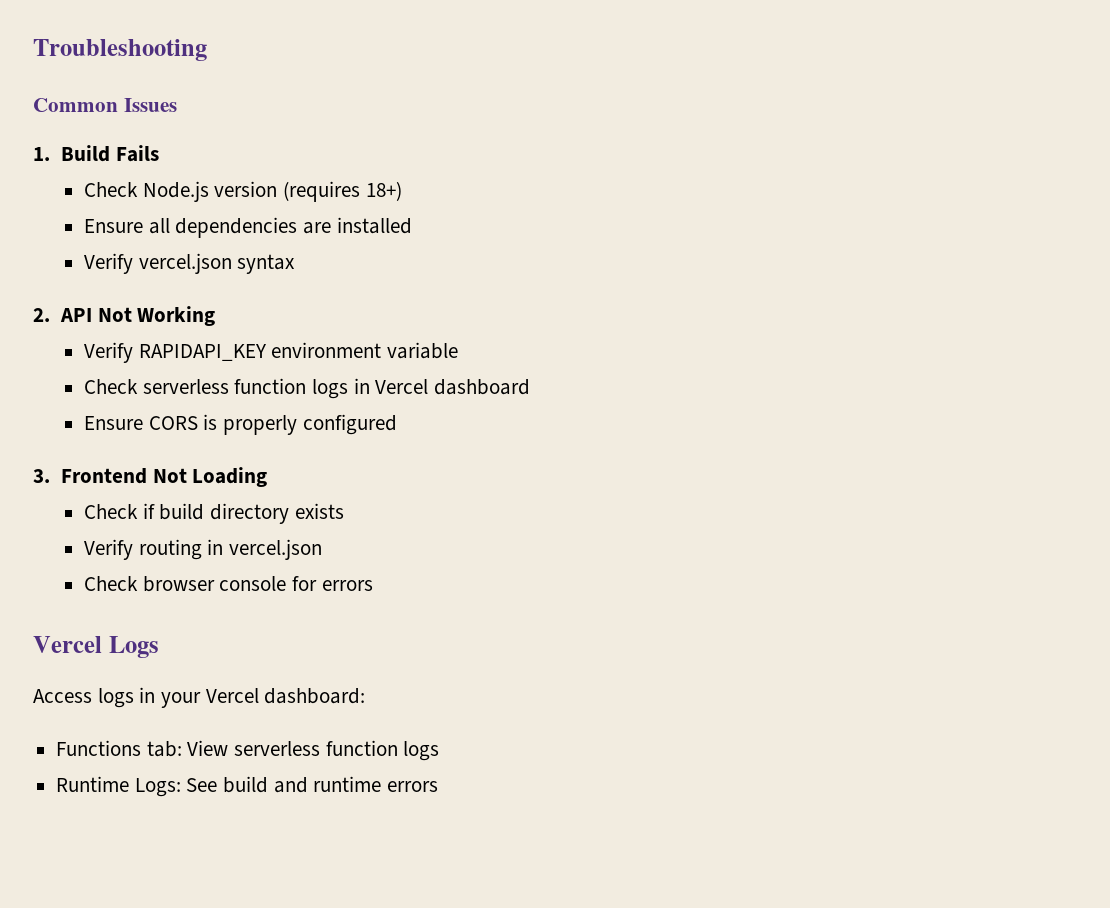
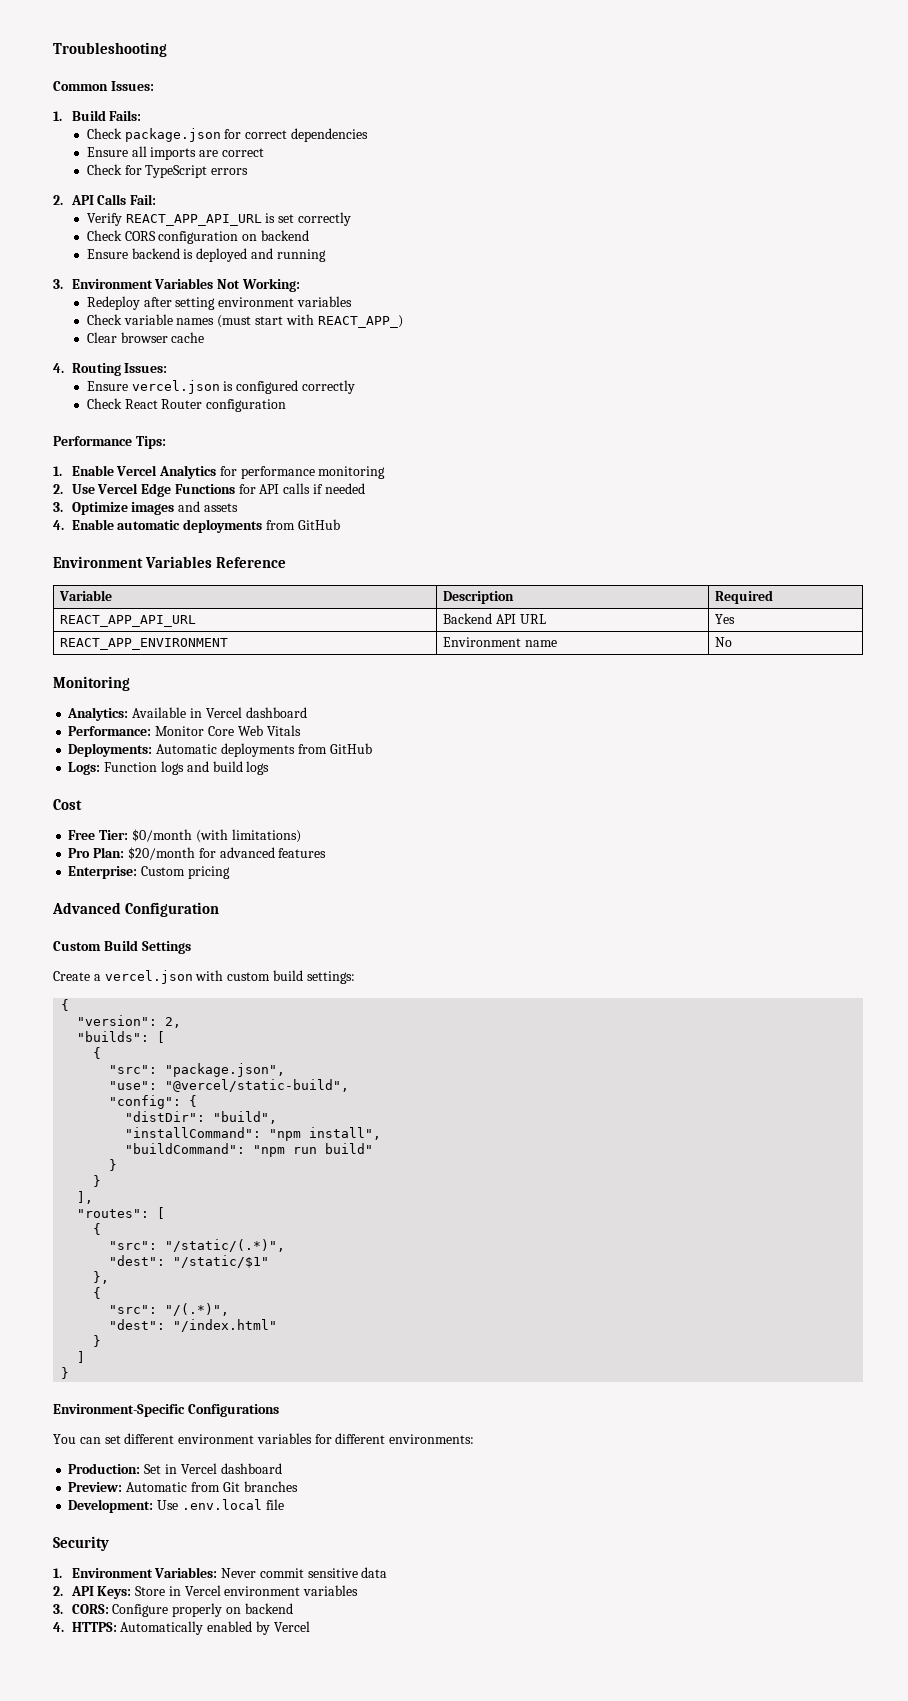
- Common Issues
+ Common Issues:
- 1. Build Fails
- Check Node.js version (requires 18+)
- Ensure all dependencies are installed
- Verify vercel.json syntax
- 2. API Not Working
- Verify RAPIDAPI_KEY environment variable
- Check serverless function logs in Vercel dashboard
- Ensure CORS is properly configured
- 3. Frontend Not Loading
- Check if build directory exists
- Verify routing in vercel.json
- Check browser console for errors
- Vercel Logs
- Access logs in your Vercel dashboard:
- Functions tab: View serverless function logs
- Runtime Logs: See build and runtime errors
+ 1. Build Fails:
+ Check package.json for correct dependencies
+ Ensure all imports are correct
+ Check for TypeScript errors
+ 2. API Calls Fail:
+ Verify REACT_APP_API_URL is set correctly
+ Check CORS configuration on backend
+ Ensure backend is deployed and running
+ 3. Environment Variables Not Working:
+ Redeploy after setting environment variables
+ Check variable names (must start with REACT_APP_)
+ Clear browser cache
+ 4. Routing Issues:
+ Ensure vercel.json is configured correctly
+ Check React Router configuration
+ Performance Tips:
+ 1. Enable Vercel Analytics for performance monitoring
+ 2. Use Vercel Edge Functions for API calls if needed
+ 3. Optimize images and assets
+ 4. Enable automatic deployments from GitHub
+ Environment Variables Reference
+ Variable | Description | Required
+ REACT_APP_API_URL | Backend API URL | Yes
+ REACT_APP_ENVIRONMENT | Environment name | No
+ Monitoring
+ Analytics: Available in Vercel dashboard
+ Performance: Monitor Core Web Vitals
+ Deployments: Automatic deployments from GitHub
+ Logs: Function logs and build logs
+ Cost
+ Free Tier: $0/month (with limitations)
+ Pro Plan: $20/month for advanced features
+ Enterprise: Custom pricing
+ Advanced Configuration
+ Custom Build Settings
+ Create a vercel.json with custom build settings:
+ {
+ "version": 2,
+ "builds": [
+ {
+ "src": "package.json",
+ "use": "@vercel/static-build",
+ "config": {
+ "distDir": "build",
+ "installCommand": "npm install",
+ "buildCommand": "npm run build"
+ }
+ }
+ ],
+ "routes": [
+ {
+ "src": "/static/(.*)",
+ "dest": "/static/$1"
+ },
+ {
+ "src": "/(.*)",
+ "dest": "/index.html"
+ }
+ ]
+ }
+ Environment-Specific Configurations
+ You can set different environment variables for different environments:
+ Production: Set in Vercel dashboard
+ Preview: Automatic from Git branches
+ Development: Use .env.local file
+ Security
+ 1. Environment Variables: Never commit sensitive data
+ 2. API Keys: Store in Vercel environment variables
+ 3. CORS: Configure properly on backend
+ 4. HTTPS: Automatically enabled by Vercel

